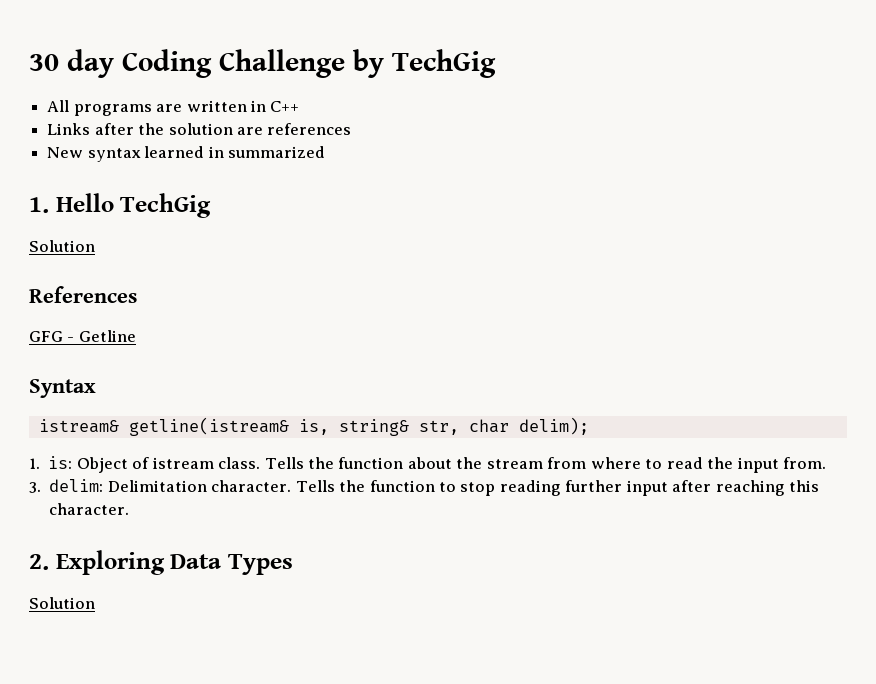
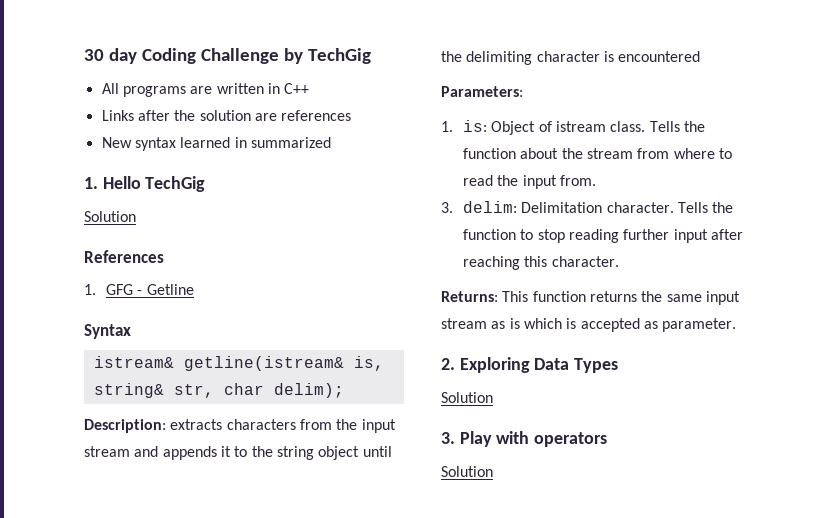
- GFG - Getline
+ 1. GFG - Getline
+ Description: extracts characters from the input stream and appends it to the string object until the delimiting character is encountered
+ Parameters:
+ Returns: This function returns the same input stream as is which is accepted as parameter.
+ 3. Play with operators
+ Solution

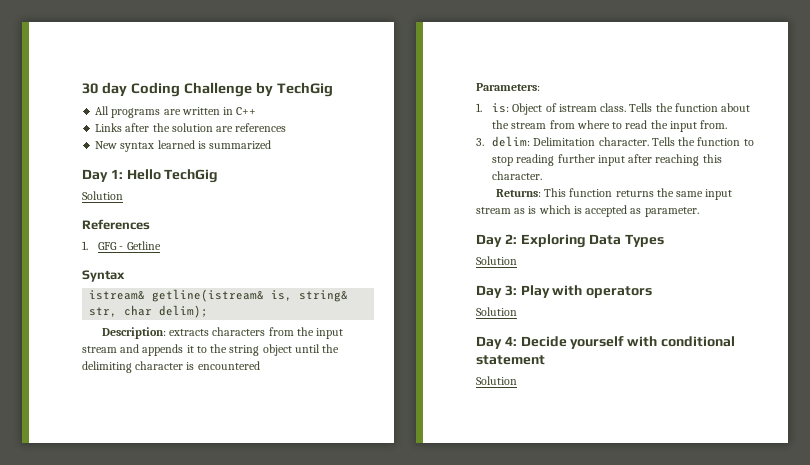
- New syntax learned in summarized
+ New syntax learned is summarized
- 1. Hello TechGig
+ Day 1: Hello TechGig
- 2. Exploring Data Types
+ Day 2: Exploring Data Types
- 3. Play with operators
+ Day 3: Play with operators
+ Day 4: Decide yourself with conditional statement
+ Solution

